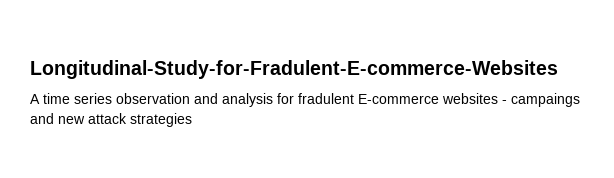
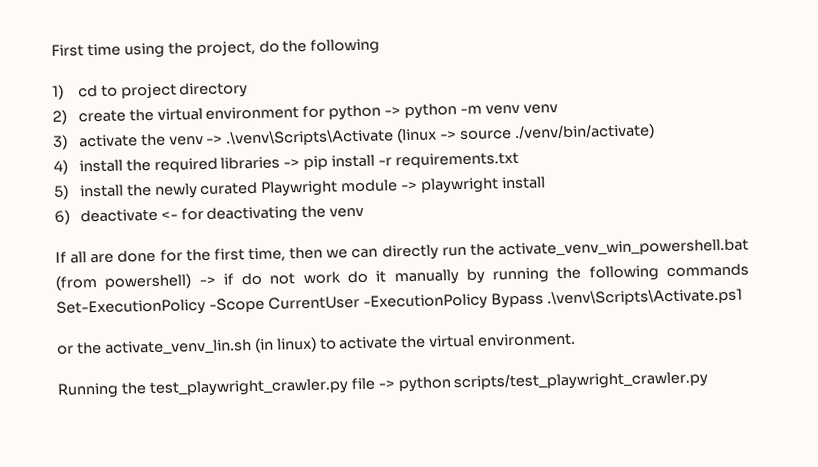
- Longitudinal-Study-for-Fradulent-E-commerce-Websites
- A time series observation and analysis for fradulent E-commerce websites - campaings and new attack strategies
+ First time using the project, do the following
+ 1) cd to project directory
+ 2) create the virtual environment for python -> python -m venv venv
+ 3) activate the venv -> .\venv\Scripts\Activate (linux -> source ./venv/bin/activate)
+ 4) install the required libraries -> pip install -r requirements.txt
+ 5) install the newly curated Playwright module -> playwright install
+ 6) deactivate <- for deactivating the venv
+ If all are done for the first time, then we can directly run the activate_venv_win_powershell.bat (from powershell) -> if do not work do it manually by running the following commands Set-ExecutionPolicy -Scope CurrentUser -ExecutionPolicy Bypass .\venv\Scripts\Activate.ps1
+ or the activate_venv_lin.sh (in linux) to activate the virtual environment.
+ Running the test_playwright_crawler.py file -> python scripts/test_playwright_crawler.py

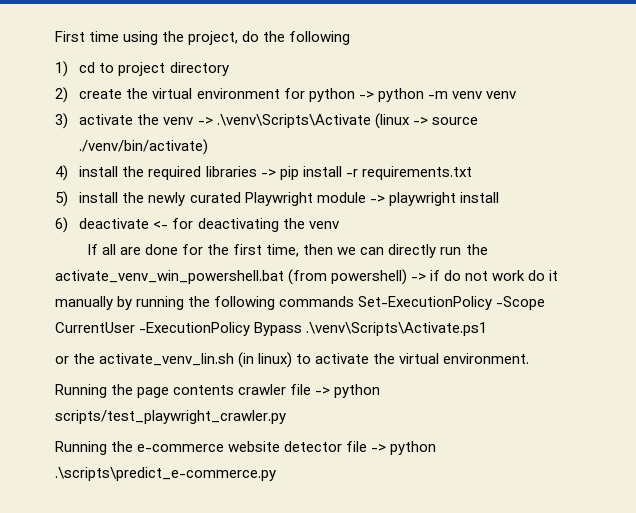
- Running the test_playwright_crawler.py file -> python scripts/test_playwright_crawler.py
+ Running the page contents crawler file -> python scripts/test_playwright_crawler.py
+ Running the e-commerce website detector file -> python .\scripts\predict_e-commerce.py

